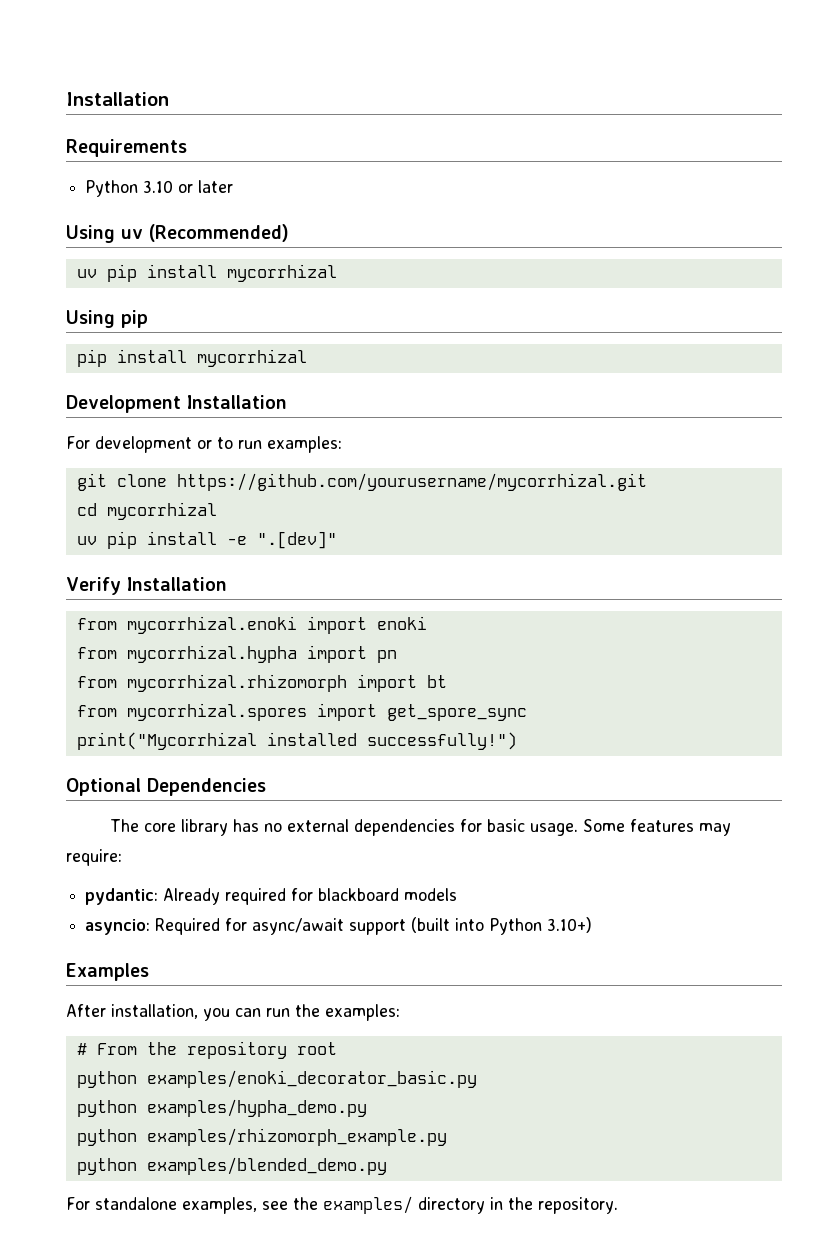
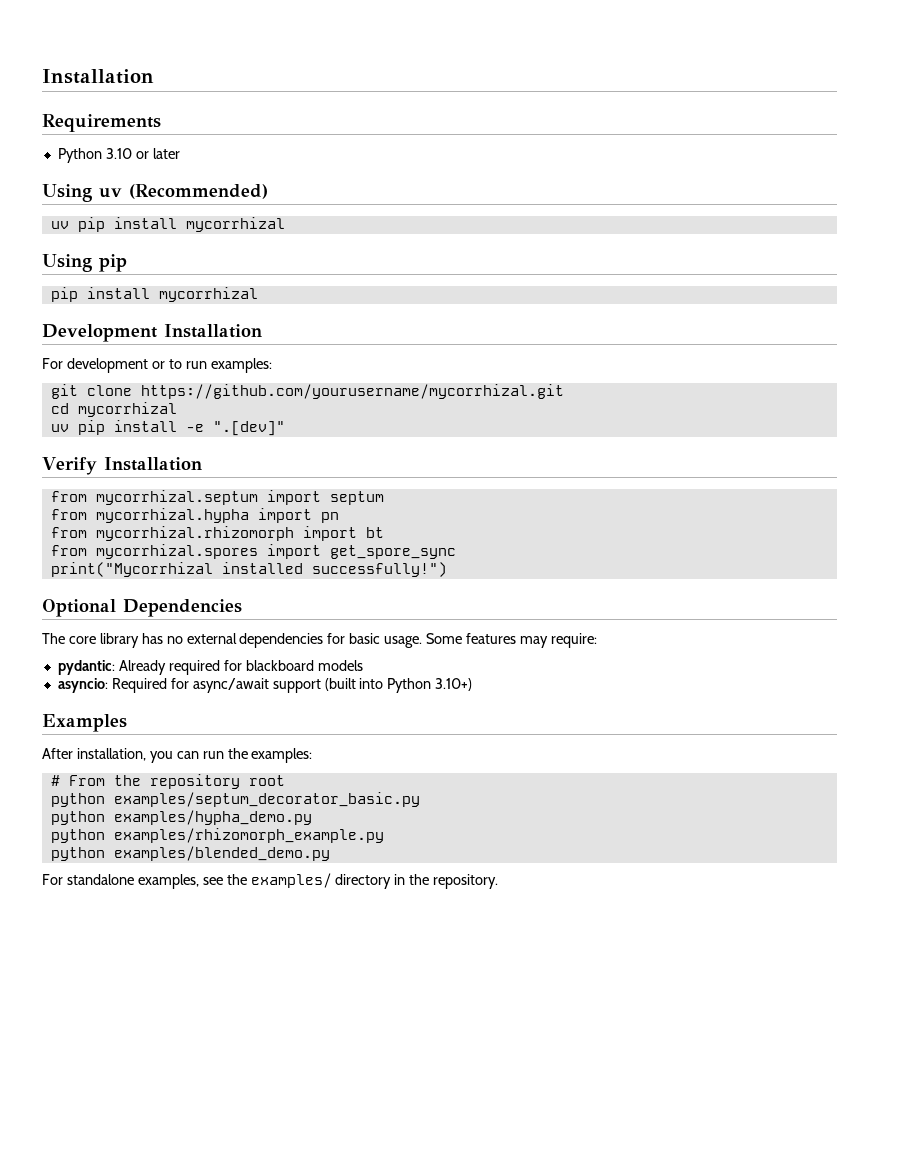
- from mycorrhizal.enoki import enoki
+ from mycorrhizal.septum import septum
- python examples/enoki_decorator_basic.py
+ python examples/septum_decorator_basic.py

